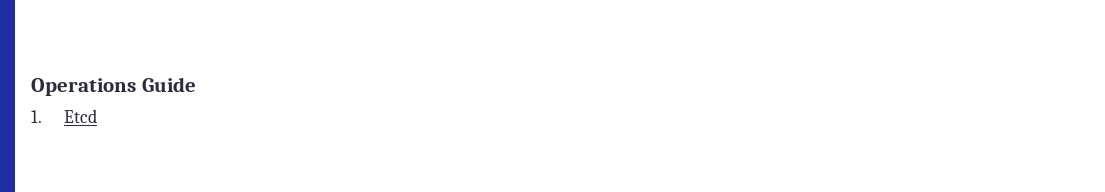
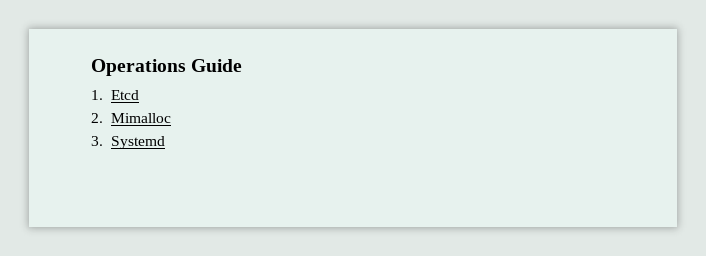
+ 2. Mimalloc
+ 3. Systemd

